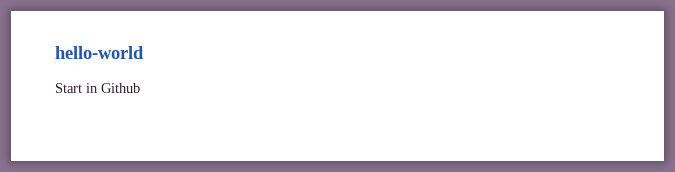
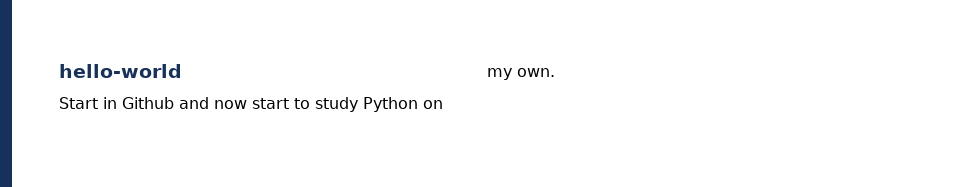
- Start in Github
+ Start in Github and now start to study Python on my own.

